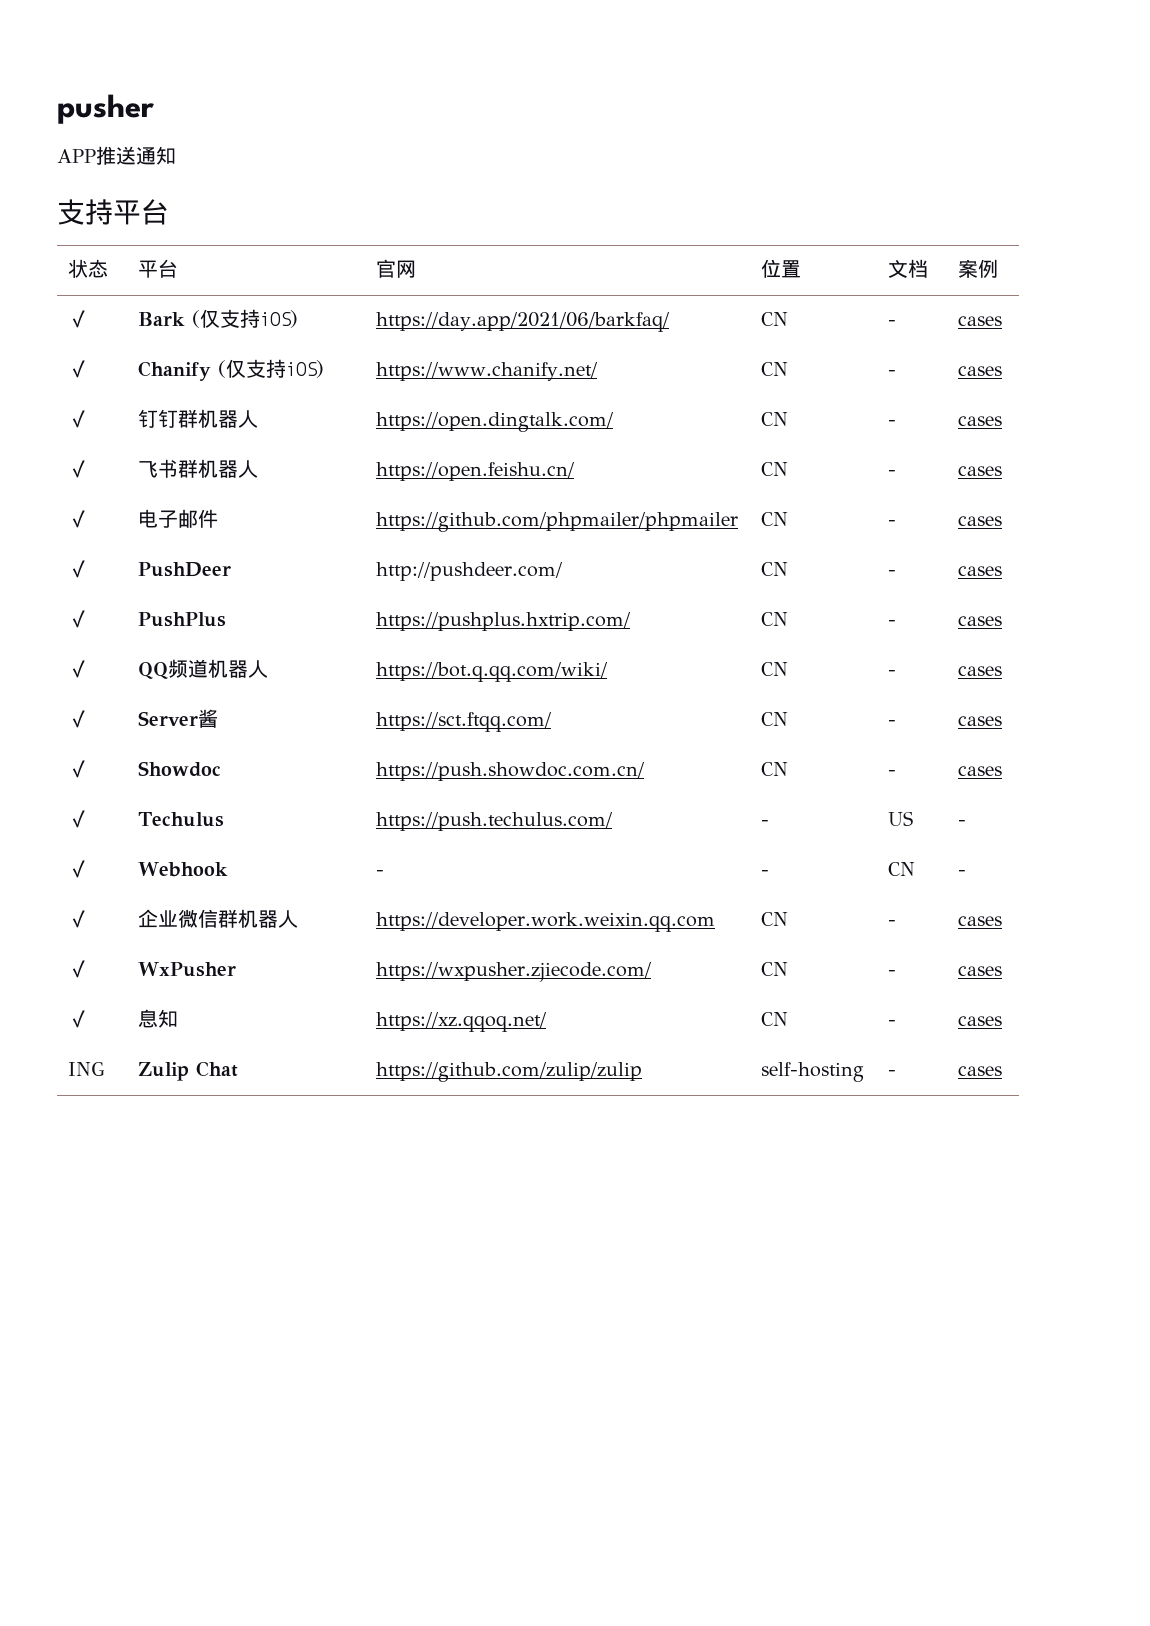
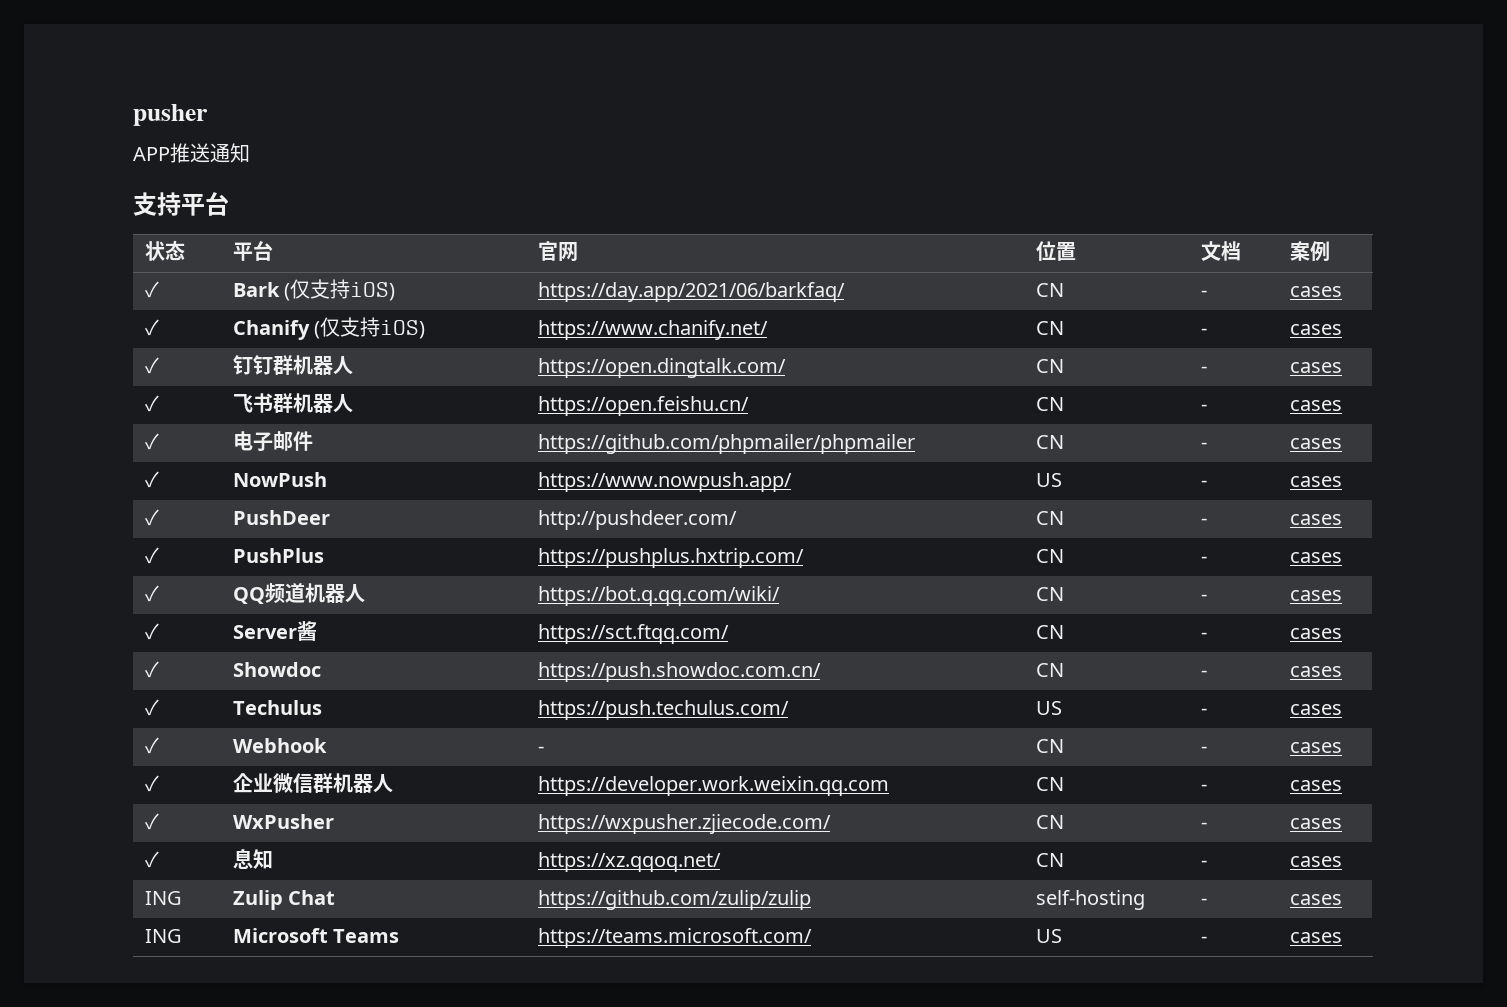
+ ✓ | NowPush | https://www.nowpush.app/ | US | - | cases
- ✓ | Techulus | https://push.techulus.com/ | - | US | -
+ ✓ | Techulus | https://push.techulus.com/ | US | - | cases
- ✓ | Webhook | - | - | CN | -
+ ✓ | Webhook | - | CN | - | cases
+ ING | Microsoft Teams | https://teams.microsoft.com/ | US | - | cases

